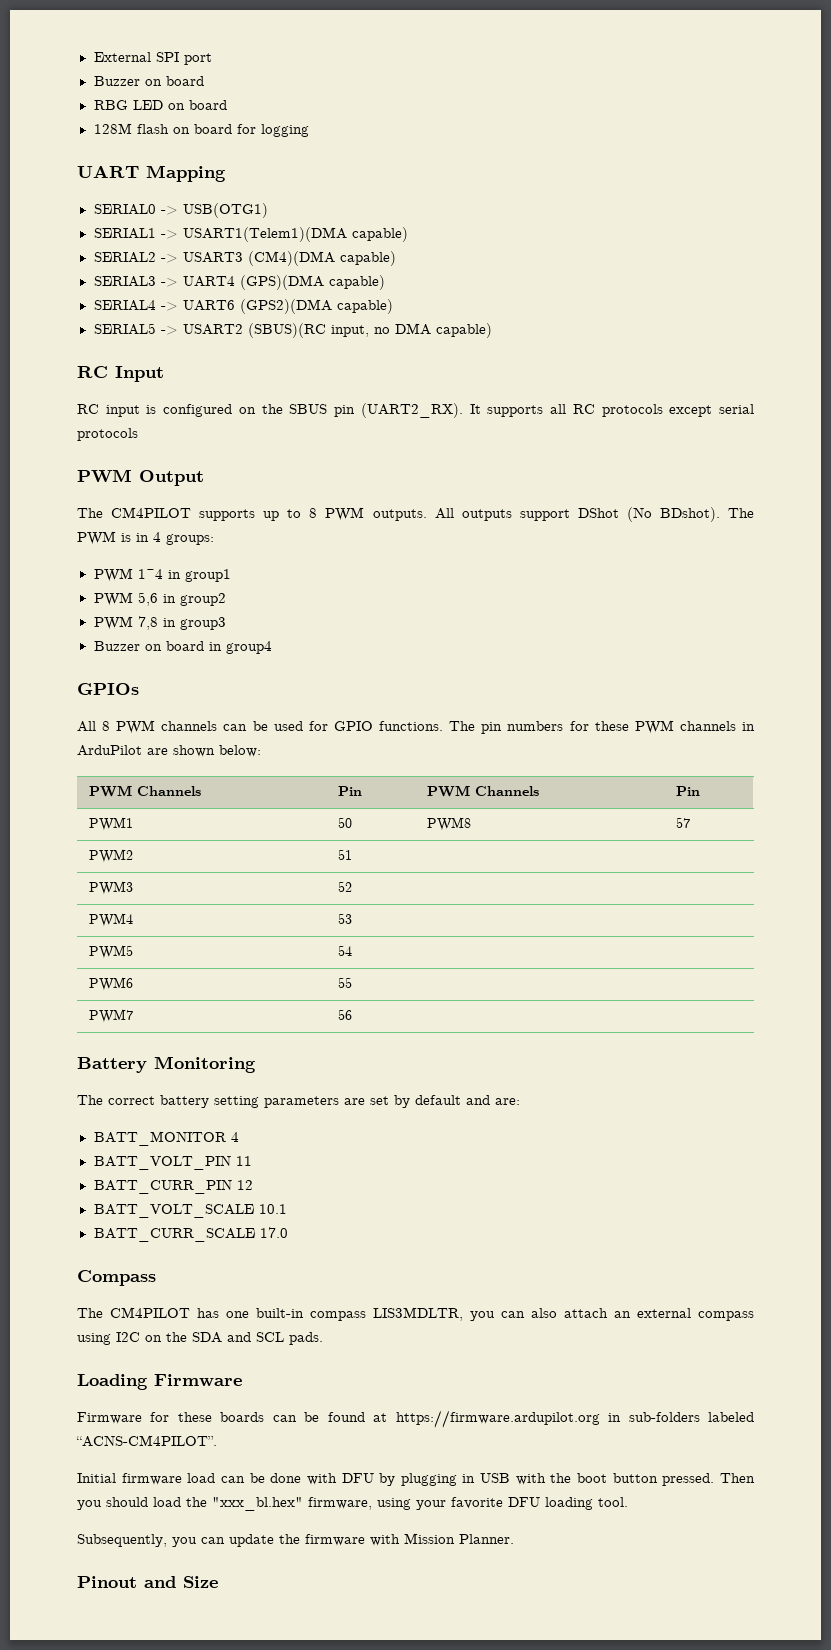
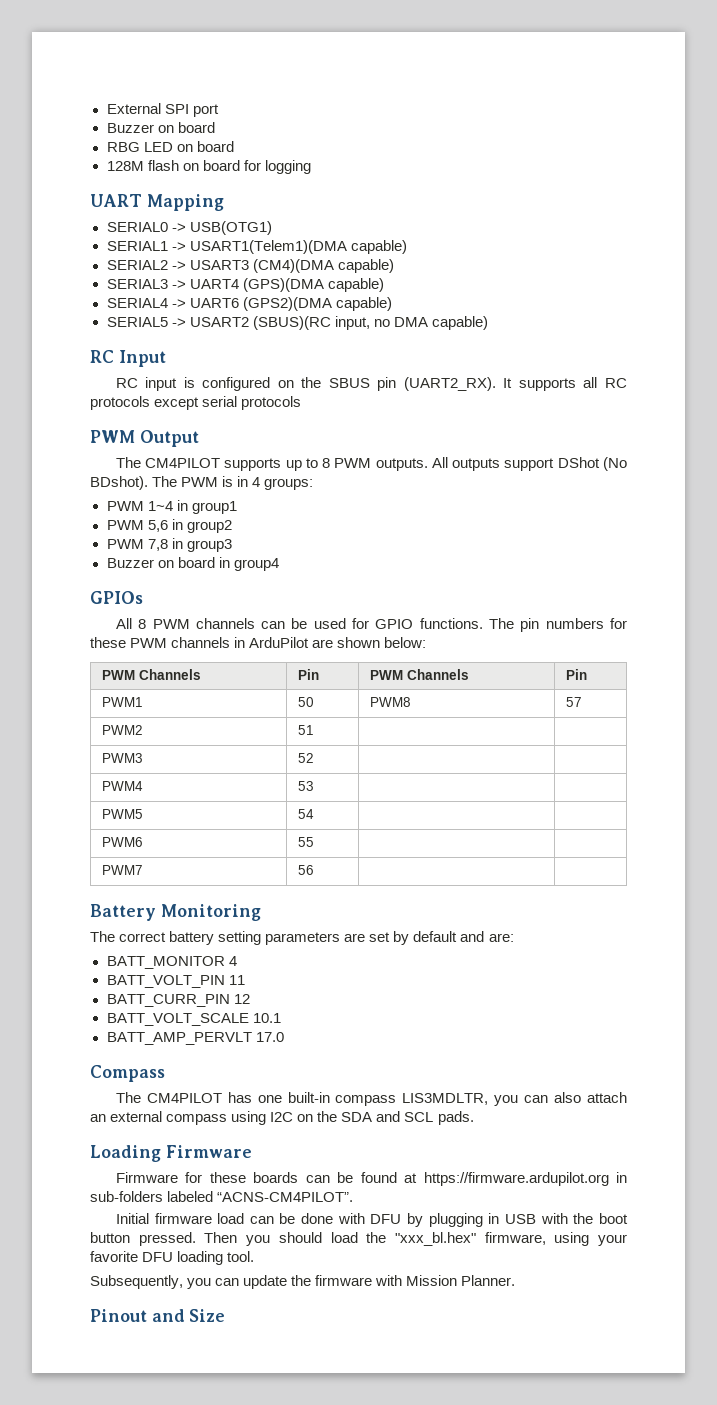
- BATT_CURR_SCALE 17.0
+ BATT_AMP_PERVLT 17.0

